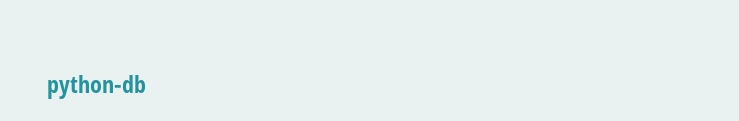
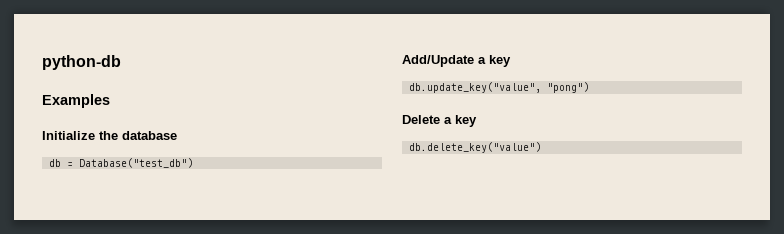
+ Examples
+ Initialize the database
+ db = Database("test_db")
+ Add/Update a key
+ db.update_key("value", "pong")
+ Delete a key
+ db.delete_key("value")

